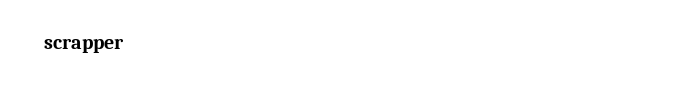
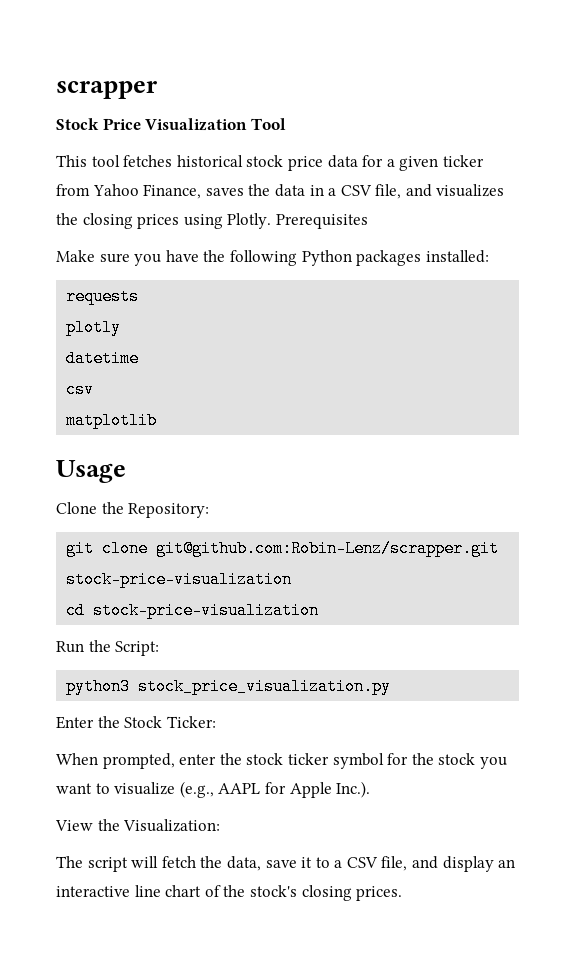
+ Stock Price Visualization Tool
+ This tool fetches historical stock price data for a given ticker from Yahoo Finance, saves the data in a CSV file, and visualizes the closing prices using Plotly. Prerequisites
+ Make sure you have the following Python packages installed:
+ requests
+ plotly
+ datetime
+ csv
+ matplotlib
+ Usage
+ Clone the Repository:
+ git clone git@github.com:Robin-Lenz/scrapper.git stock-price-visualization
+ cd stock-price-visualization
+ Run the Script:
+ python3 stock_price_visualization.py
+ Enter the Stock Ticker:
+ When prompted, enter the stock ticker symbol for the stock you want to visualize (e.g., AAPL for Apple Inc.).
+ View the Visualization:
+ The script will fetch the data, save it to a CSV file, and display an interactive line chart of the stock's closing prices.

